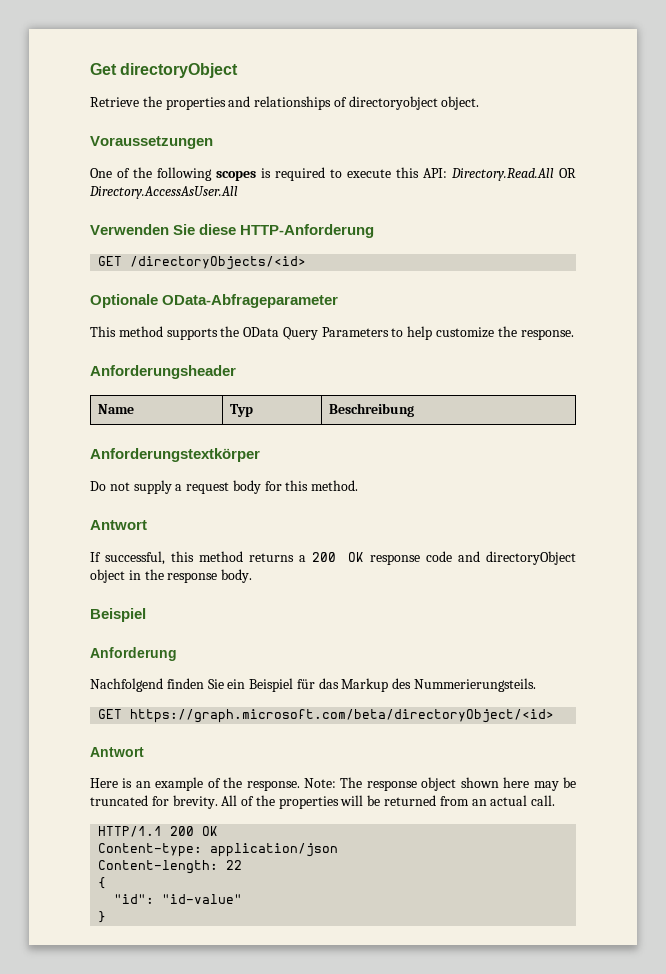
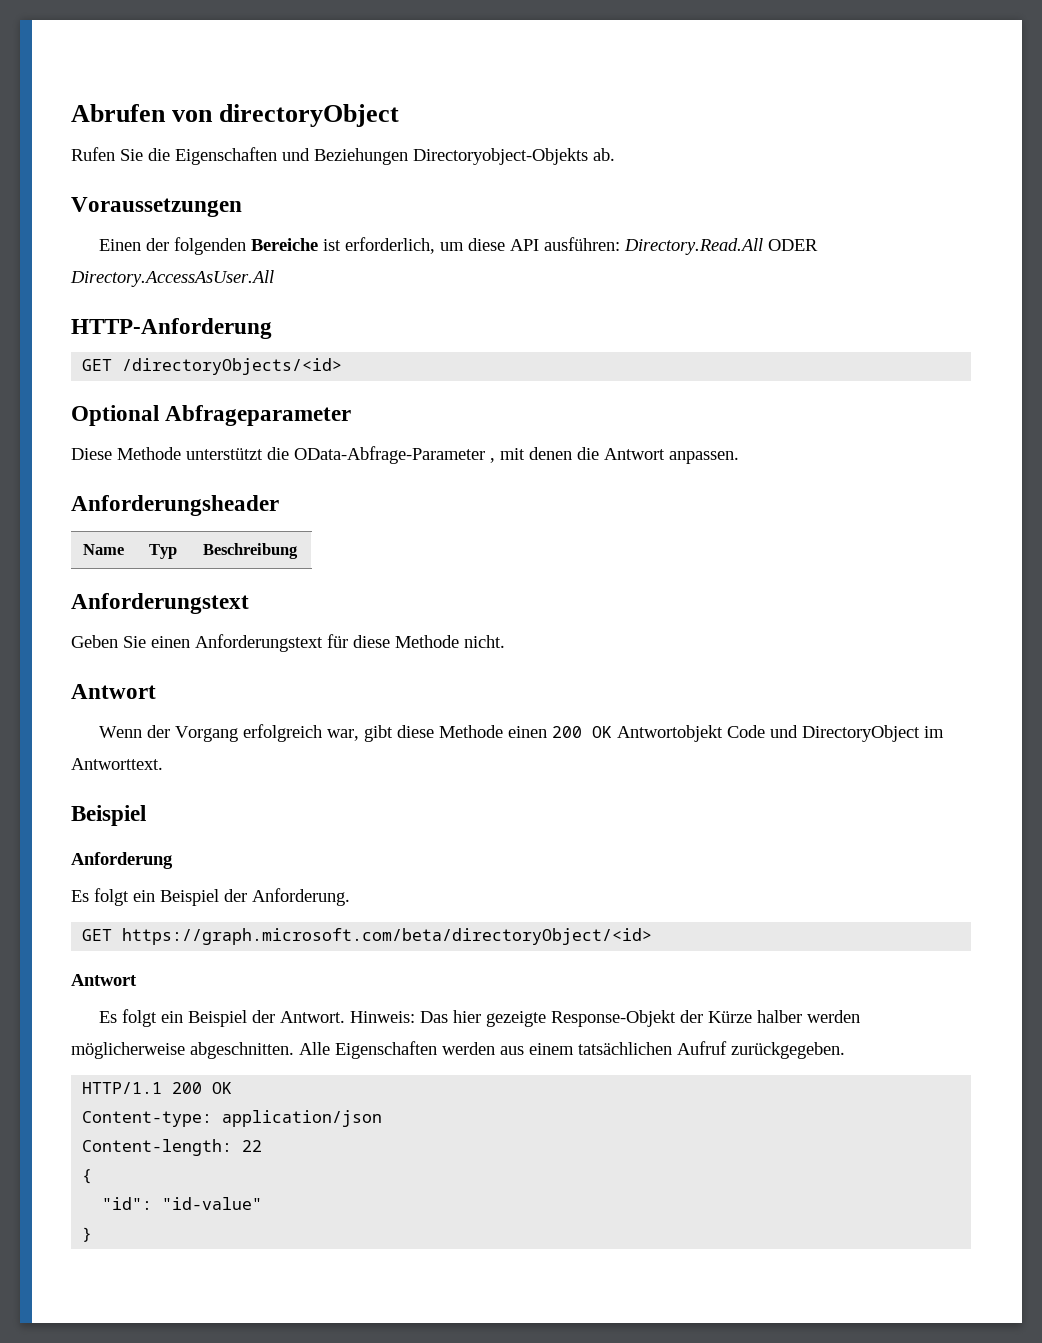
- Get directoryObject
+ Abrufen von directoryObject
- Retrieve the properties and relationships of directoryobject object.
+ Rufen Sie die Eigenschaften und Beziehungen Directoryobject-Objekts ab.
  Voraussetzungen
- One of the following scopes is required to execute this API: Directory.Read.All OR Directory.AccessAsUser.All
- Verwenden Sie diese HTTP-Anforderung
+ Einen der folgenden Bereiche ist erforderlich, um diese API ausführen: Directory.Read.All ODER Directory.AccessAsUser.All
+ HTTP-Anforderung
  GET /directoryObjects/<id>
- Optionale OData-Abfrageparameter
- This method supports the OData Query Parameters to help customize the response.
+ Optional Abfrageparameter
+ Diese Methode unterstützt die OData-Abfrage-Parameter , mit denen die Antwort anpassen.
  Anforderungsheader
  Name | Typ | Beschreibung
- Anforderungstextkörper
- Do not supply a request body for this method.
+ Anforderungstext
+ Geben Sie einen Anforderungstext für diese Methode nicht.
  Antwort
- If successful, this method returns a 200 OK response code and directoryObject object in the response body.
+ Wenn der Vorgang erfolgreich war, gibt diese Methode einen 200 OK Antwortobjekt Code und DirectoryObject im Antworttext.
  Beispiel
  Anforderung
- Nachfolgend finden Sie ein Beispiel für das Markup des Nummerierungsteils.
+ Es folgt ein Beispiel der Anforderung.
  GET https://graph.microsoft.com/beta/directoryObject/<id>
  Antwort
- Here is an example of the response. Note: The response object shown here may be truncated for brevity. All of the properties will be returned from an actual call.
+ Es folgt ein Beispiel der Antwort. Hinweis: Das hier gezeigte Response-Objekt der Kürze halber werden möglicherweise abgeschnitten. Alle Eigenschaften werden aus einem tatsächlichen Aufruf zurückgegeben.

